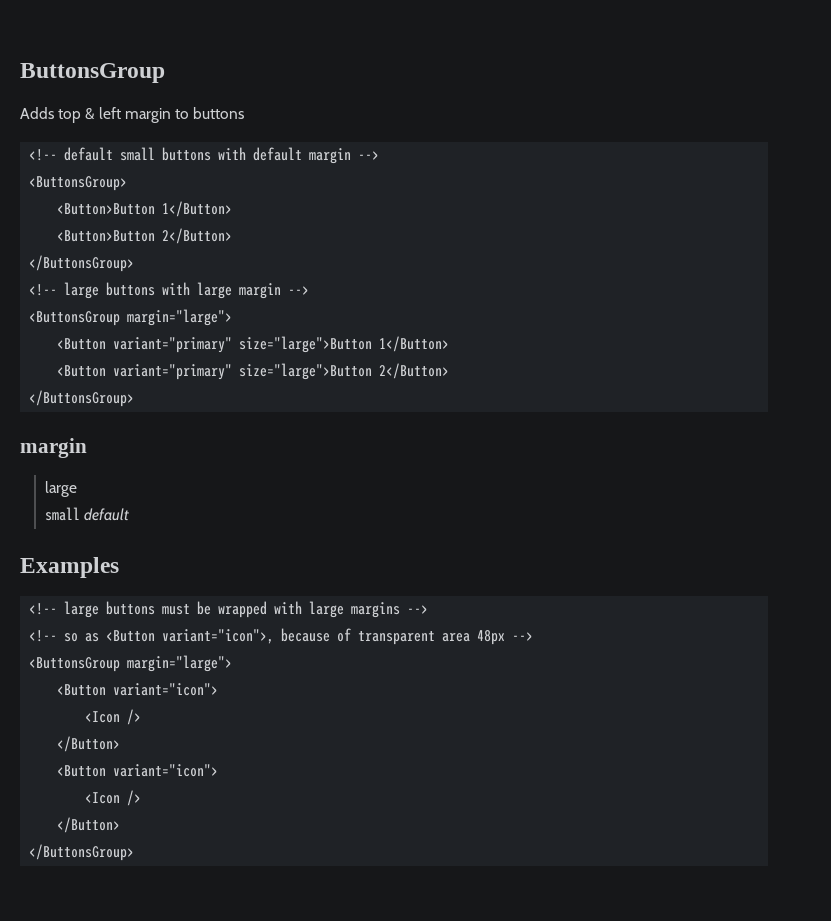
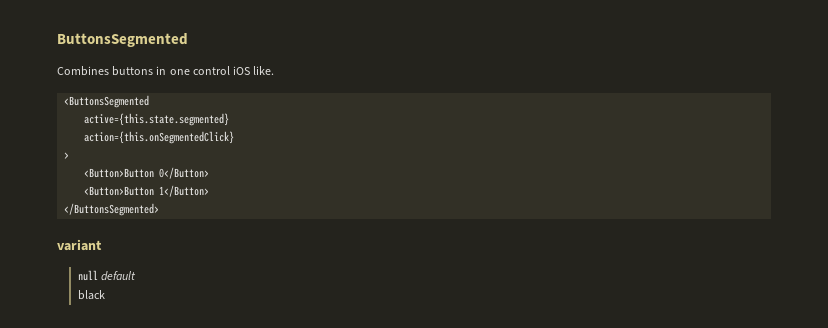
- ButtonsGroup
- Adds top & left margin to buttons
- <!-- default small buttons with default margin -->
- <ButtonsGroup>
+ ButtonsSegmented
+ Combines buttons in one control iOS like.
+ <ButtonsSegmented
+ active={this.state.segmented}
+ action={this.onSegmentedClick}
+ >
+ <Button>Button 0</Button>
  <Button>Button 1</Button>
- <Button>Button 2</Button>
- </ButtonsGroup>
- <!-- large buttons with large margin -->
- <ButtonsGroup margin="large">
- <Button variant="primary" size="large">Button 1</Button>
- <Button variant="primary" size="large">Button 2</Button>
- </ButtonsGroup>
- margin
- large
- small default
- Examples
- <!-- large buttons must be wrapped with large margins -->
- <!-- so as <Button variant="icon">, because of transparent area 48px -->
- <ButtonsGroup margin="large">
- <Button variant="icon">
- <Icon />
- </Button>
- <Button variant="icon">
- <Icon />
- </Button>
- </ButtonsGroup>
+ </ButtonsSegmented>
+ variant
+ null default
+ black

